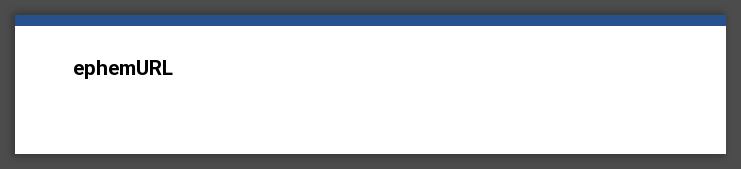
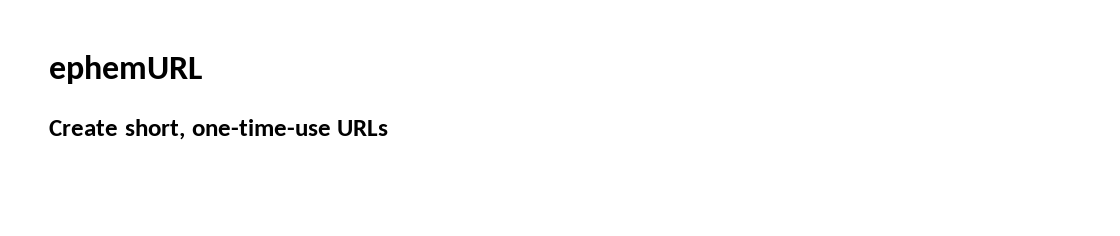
+ Create short, one-time-use URLs

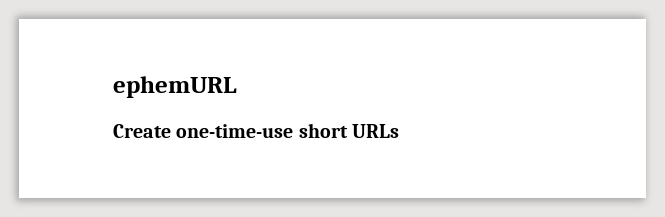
- Create short, one-time-use URLs
+ Create one-time-use short URLs

